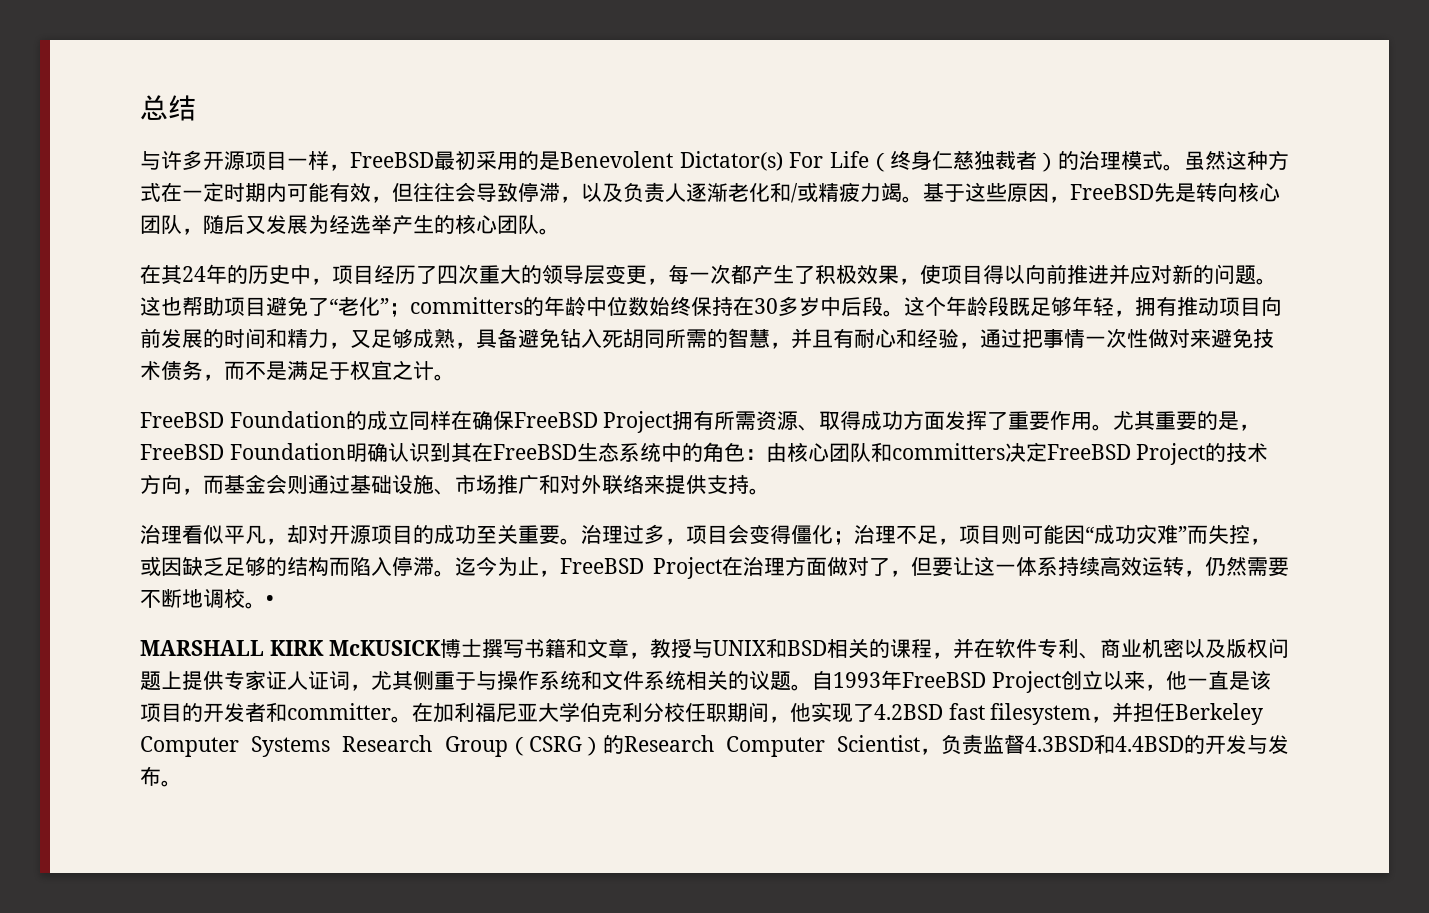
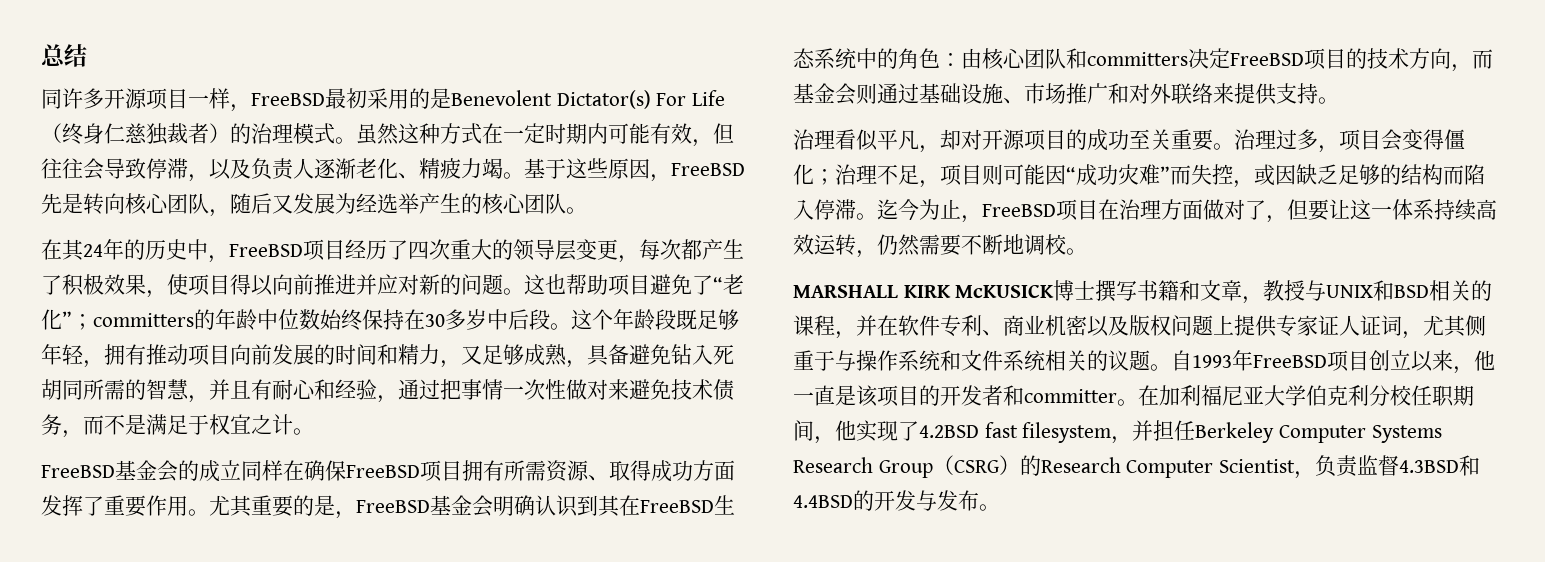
- 与许多开源项目一样，FreeBSD最初采用的是Benevolent Dictator(s) For Life（终身仁慈独裁者）的治理模式。
+ 同许多开源项目一样，FreeBSD最初采用的是Benevolent Dictator(s) For Life（终身仁慈独裁者）的治理模式。
- 虽然这种方式在一定时期内可能有效，但往往会导致停滞，以及负责人逐渐老化和/或精疲力竭。
+ 虽然这种方式在一定时期内可能有效，但往往会导致停滞，以及负责人逐渐老化、精疲力竭。
- 在其24年的历史中，项目经历了四次重大的领导层变更，每一次都产生了积极效果，使项目得以向前推进并应对新的问题。
+ 在其24年的历史中，FreeBSD项目经历了四次重大的领导层变更，每次都产生了积极效果，使项目得以向前推进并应对新的问题。
- FreeBSD Foundation的成立同样在确保FreeBSD Project拥有所需资源、取得成功方面发挥了重要作用。
+ FreeBSD基金会的成立同样在确保FreeBSD项目拥有所需资源、取得成功方面发挥了重要作用。
- 尤其重要的是，FreeBSD Foundation明确认识到其在FreeBSD生态系统中的角色：由核心团队和committers决定FreeBSD Project的技术方向，而基金会则通过基础设施、市场推广和对外联络来提供支持。
+ 尤其重要的是，FreeBSD基金会明确认识到其在FreeBSD生态系统中的角色：由核心团队和committers决定FreeBSD项目的技术方向，而基金会则通过基础设施、市场推广和对外联络来提供支持。
- 迄今为止，FreeBSD Project在治理方面做对了，但要让这一体系持续高效运转，仍然需要不断地调校。•
+ 迄今为止，FreeBSD项目在治理方面做对了，但要让这一体系持续高效运转，仍然需要不断地调校。
- 自1993年FreeBSD Project创立以来，他一直是该项目的开发者和committer。
+ 自1993年FreeBSD项目创立以来，他一直是该项目的开发者和committer。

